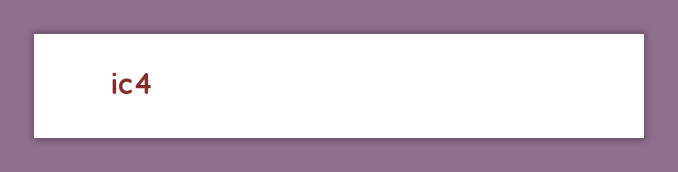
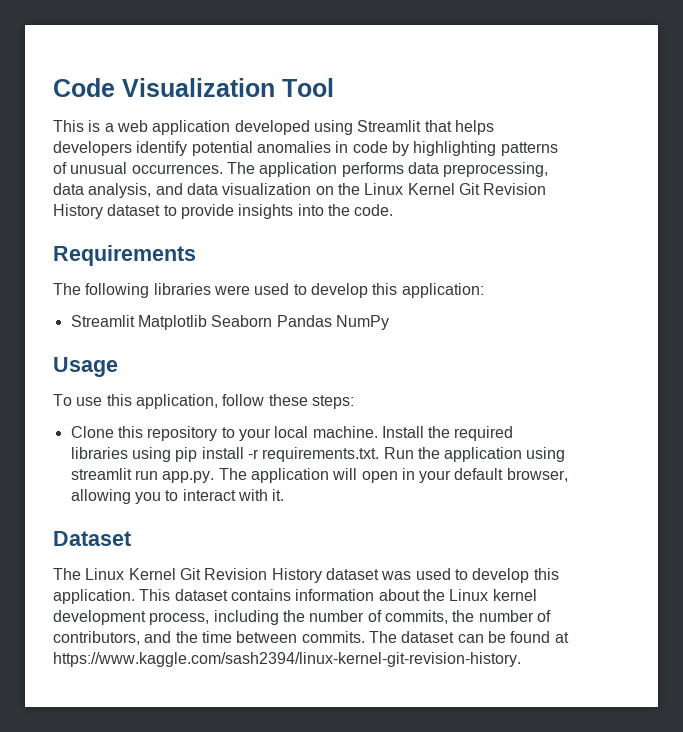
- ic4
+ Code Visualization Tool
+ This is a web application developed using Streamlit that helps developers identify potential anomalies in code by highlighting patterns of unusual occurrences. The application performs data preprocessing, data analysis, and data visualization on the Linux Kernel Git Revision History dataset to provide insights into the code.
+ Requirements
+ The following libraries were used to develop this application:
+ Streamlit Matplotlib Seaborn Pandas NumPy
+ Usage
+ To use this application, follow these steps:
+ Clone this repository to your local machine. Install the required libraries using pip install -r requirements.txt. Run the application using streamlit run app.py. The application will open in your default browser, allowing you to interact with it.
+ Dataset
+ The Linux Kernel Git Revision History dataset was used to develop this application. This dataset contains information about the Linux kernel development process, including the number of commits, the number of contributors, and the time between commits. The dataset can be found at https://www.kaggle.com/sash2394/linux-kernel-git-revision-history.

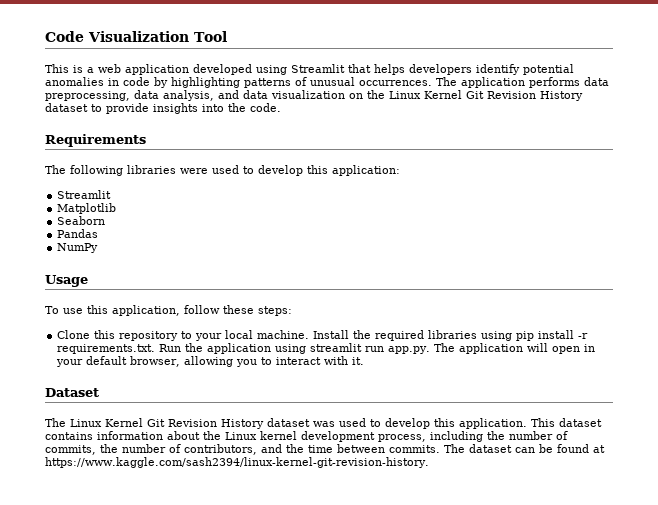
  The following libraries were used to develop this application:
- Streamlit Matplotlib Seaborn Pandas NumPy
+ Streamlit
+ Matplotlib
+ Seaborn
+ Pandas
+ NumPy

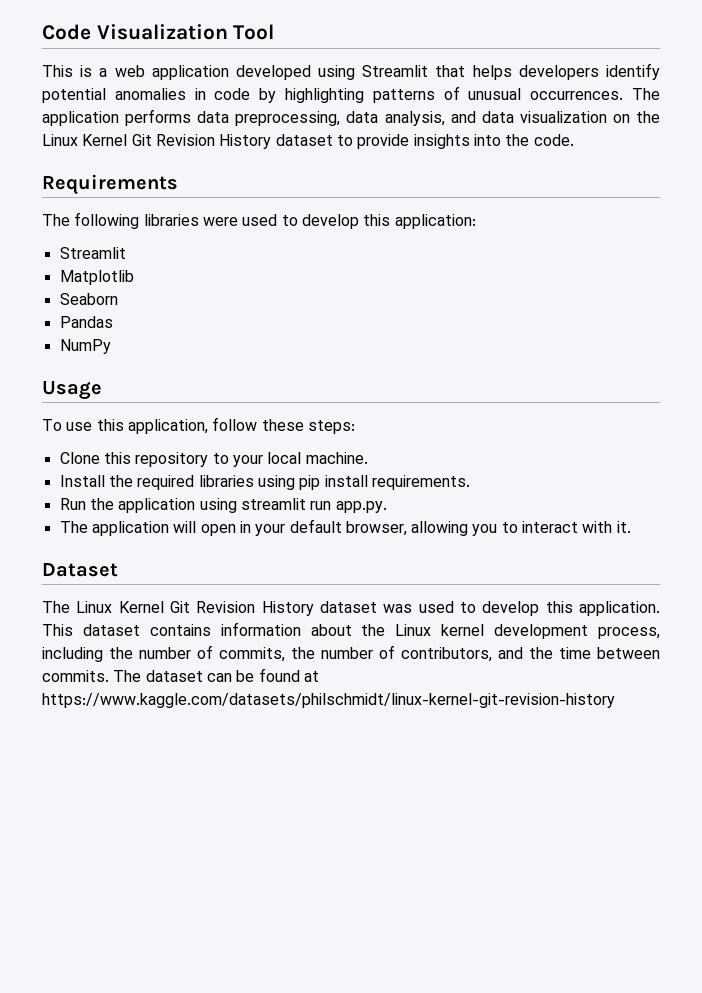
- Clone this repository to your local machine. Install the required libraries using pip install -r requirements.txt. Run the application using streamlit run app.py. The application will open in your default browser, allowing you to interact with it.
+ Clone this repository to your local machine.
+ Install the required libraries using pip install requirements.
+ Run the application using streamlit run app.py.
+ The application will open in your default browser, allowing you to interact with it.
- The dataset can be found at https://www.kaggle.com/sash2394/linux-kernel-git-revision-history.
+ The dataset can be found at https://www.kaggle.com/datasets/philschmidt/linux-kernel-git-revision-history

